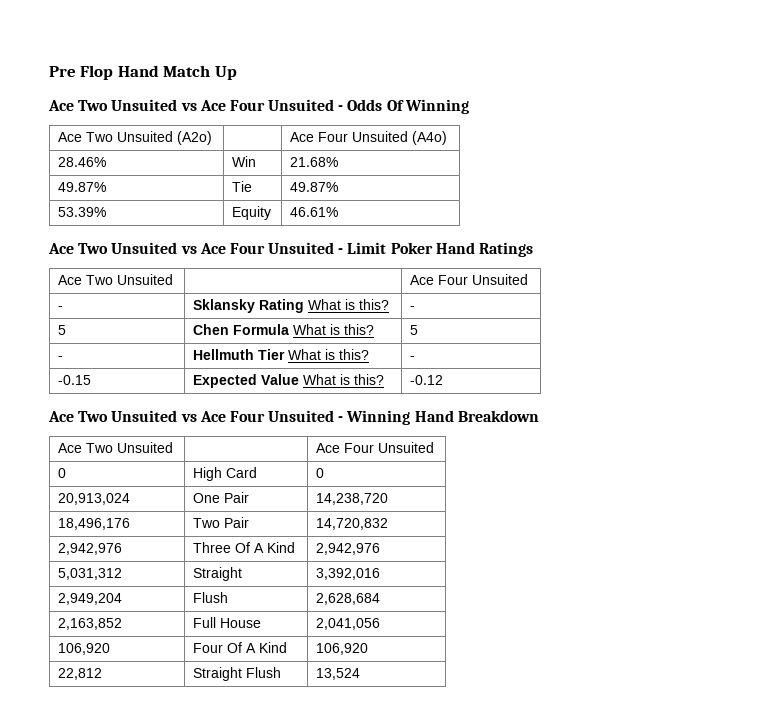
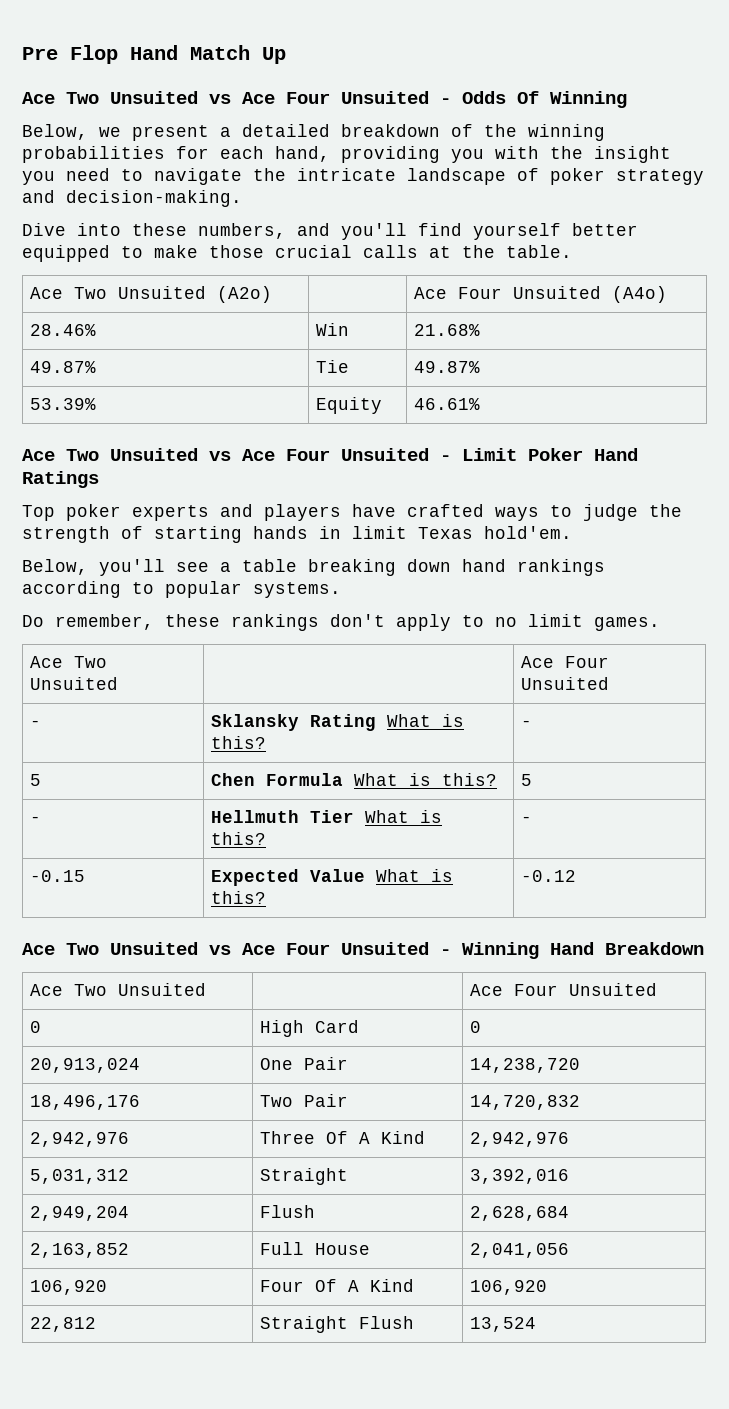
+ Below, we present a detailed breakdown of the winning probabilities for each hand, providing you with the insight you need to navigate the intricate landscape of poker strategy and decision-making.
+ Dive into these numbers, and you'll find yourself better equipped to make those crucial calls at the table.
+ Top poker experts and players have crafted ways to judge the strength of starting hands in limit Texas hold'em.
+ Below, you'll see a table breaking down hand rankings according to popular systems.
+ Do remember, these rankings don't apply to no limit games.

